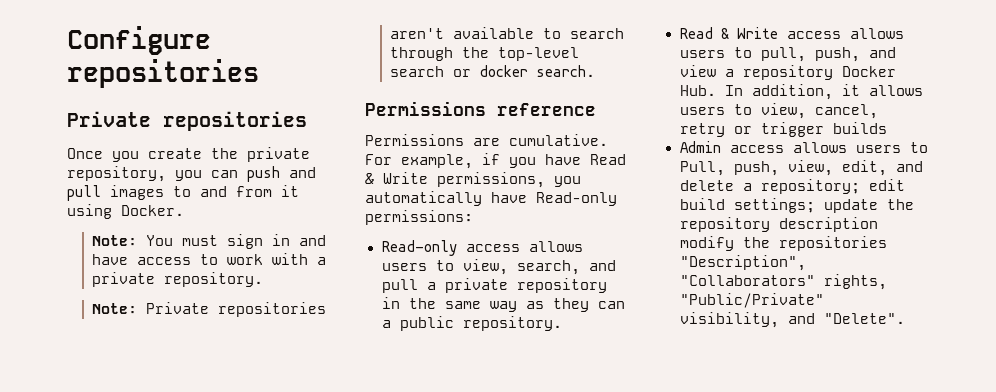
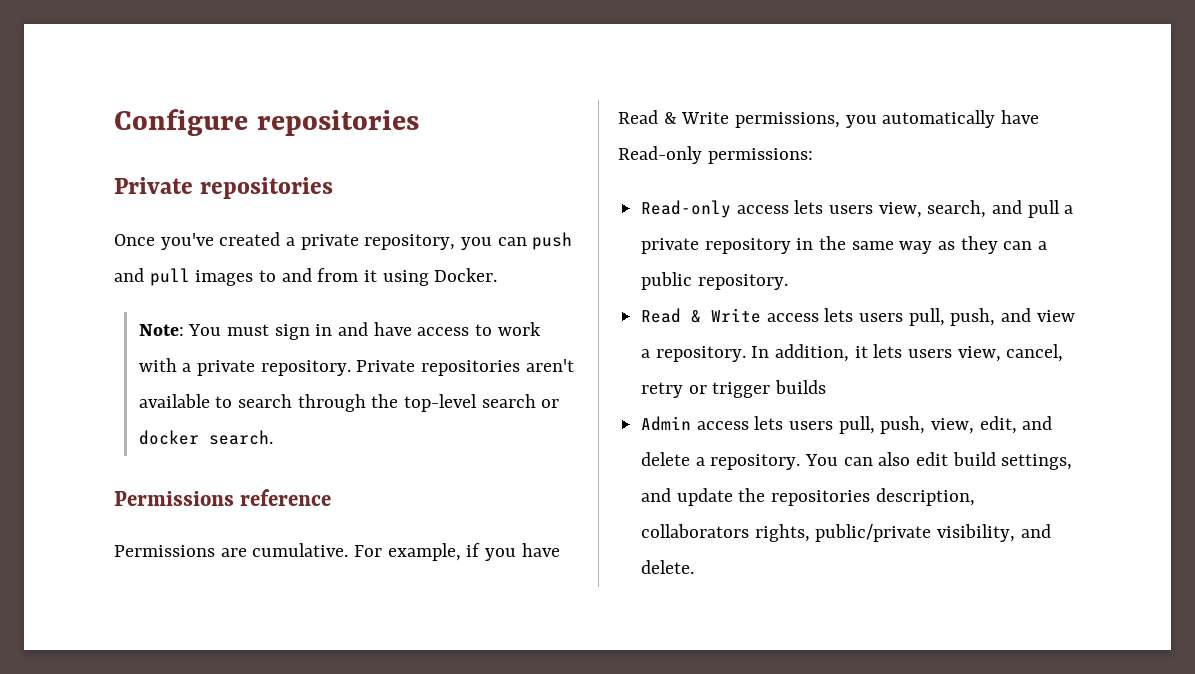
- Once you create the private repository, you can push and pull images to and from it using Docker.
+ Once you've created a private repository, you can push and pull images to and from it using Docker.
- Note: You must sign in and have access to work with a private repository.
- Note: Private repositories aren't available to search through the top-level search or docker search.
+ Note: You must sign in and have access to work with a private repository. Private repositories aren't available to search through the top-level search or docker search.
- Read-only access allows users to view, search, and pull a private repository in the same way as they can a public repository.
+ Read-only access lets users view, search, and pull a private repository in the same way as they can a public repository.
- Read & Write access allows users to pull, push, and view a repository Docker Hub. In addition, it allows users to view, cancel, retry or trigger builds
+ Read & Write access lets users pull, push, and view a repository. In addition, it lets users view, cancel, retry or trigger builds
- Admin access allows users to Pull, push, view, edit, and delete a repository; edit build settings; update the repository description modify the repositories "Description", "Collaborators" rights, "Public/Private" visibility, and "Delete".
+ Admin access lets users pull, push, view, edit, and delete a repository. You can also edit build settings, and update the repositories description, collaborators rights, public/private visibility, and delete.

